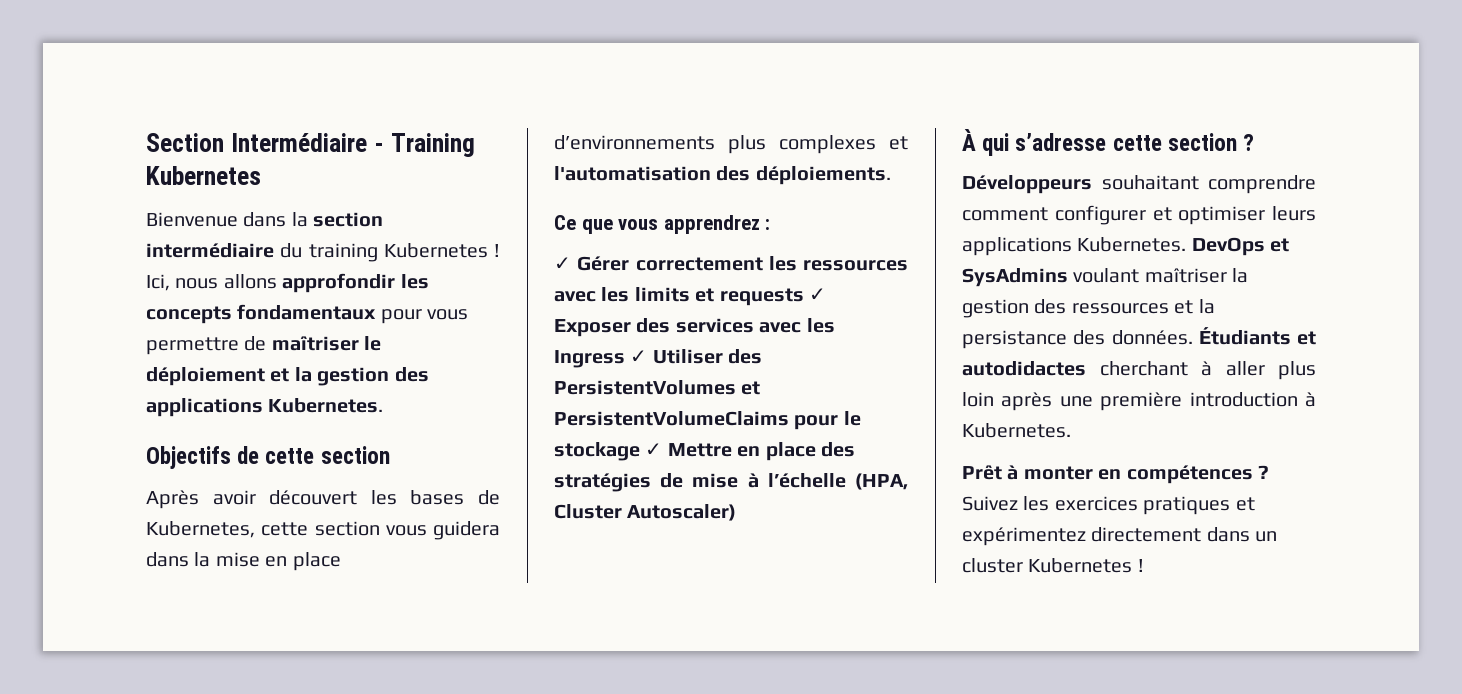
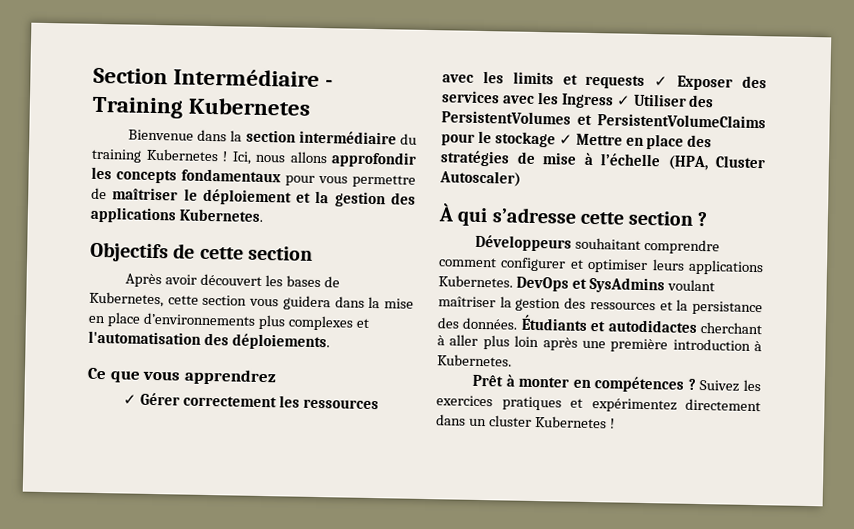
- Ce que vous apprendrez :
+ Ce que vous apprendrez

